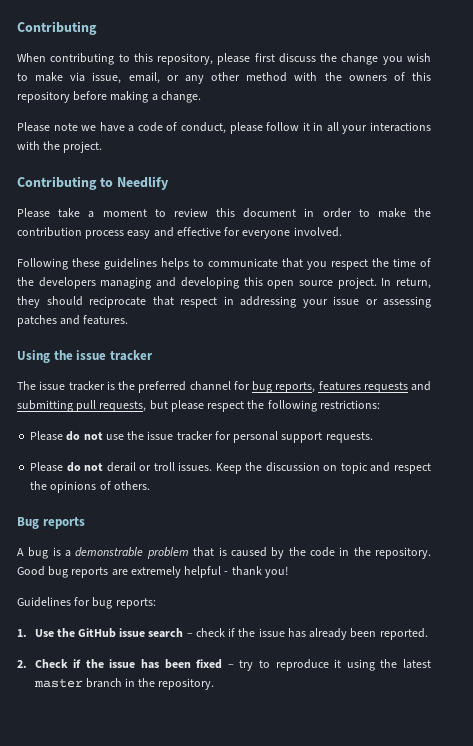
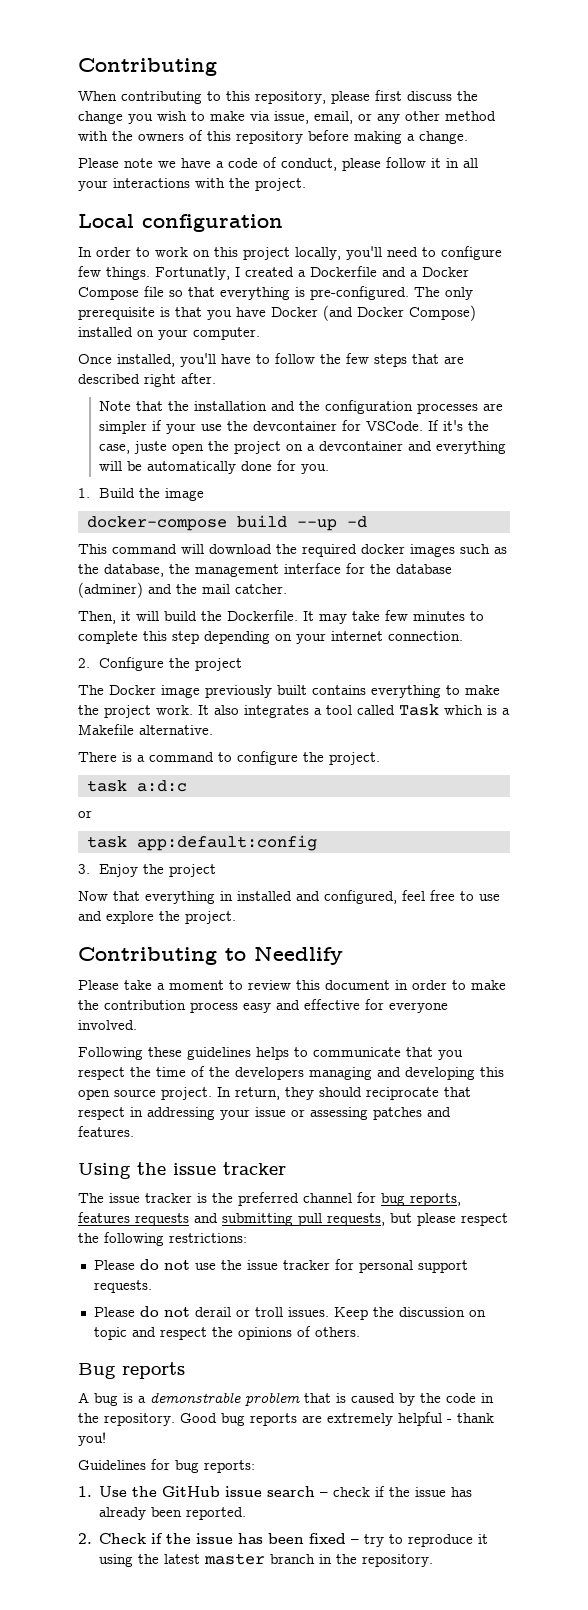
+ Local configuration
+ In order to work on this project locally, you'll need to configure few things. Fortunatly, I created a Dockerfile and a Docker Compose file so that everything is pre-configured. The only prerequisite is that you have Docker (and Docker Compose) installed on your computer.
+ Once installed, you'll have to follow the few steps that are described right after.
+ Note that the installation and the configuration processes are simpler if your use the devcontainer for VSCode. If it's the case, juste open the project on a devcontainer and everything will be automatically done for you.
+ 1. Build the image
+ docker-compose build --up -d
+ This command will download the required docker images such as the database, the management interface for the database (adminer) and the mail catcher.
+ Then, it will build the Dockerfile. It may take few minutes to complete this step depending on your internet connection.
+ 2. Configure the project
+ The Docker image previously built contains everything to make the project work. It also integrates a tool called Task which is a Makefile alternative.
+ There is a command to configure the project.
+ task a:d:c
+ or
+ task app:default:config
+ 3. Enjoy the project
+ Now that everything in installed and configured, feel free to use and explore the project.

